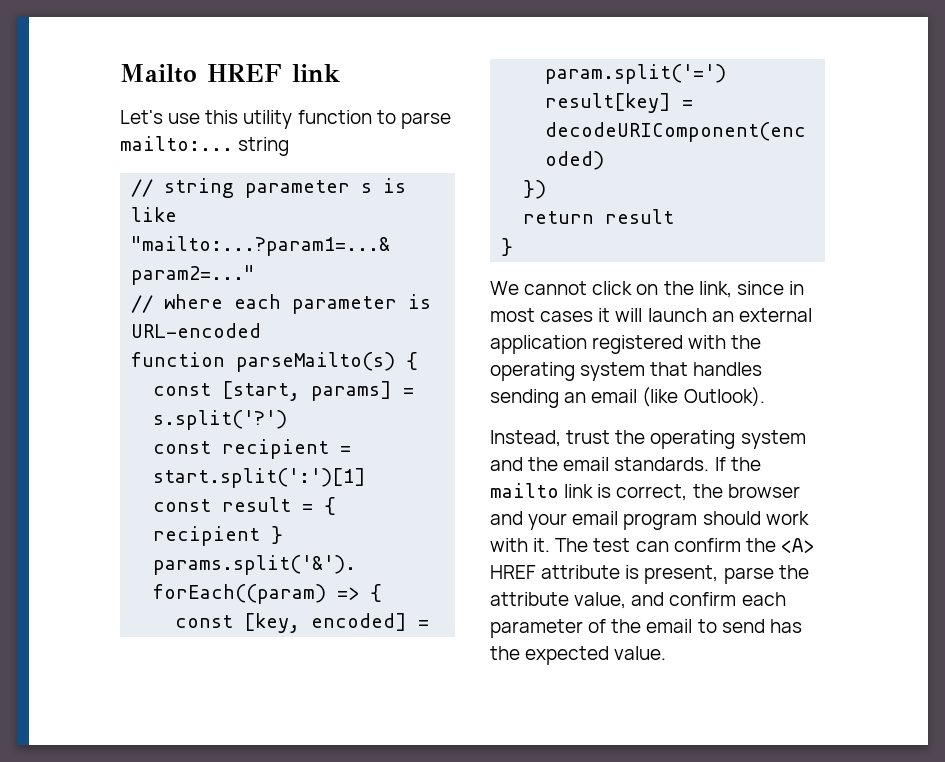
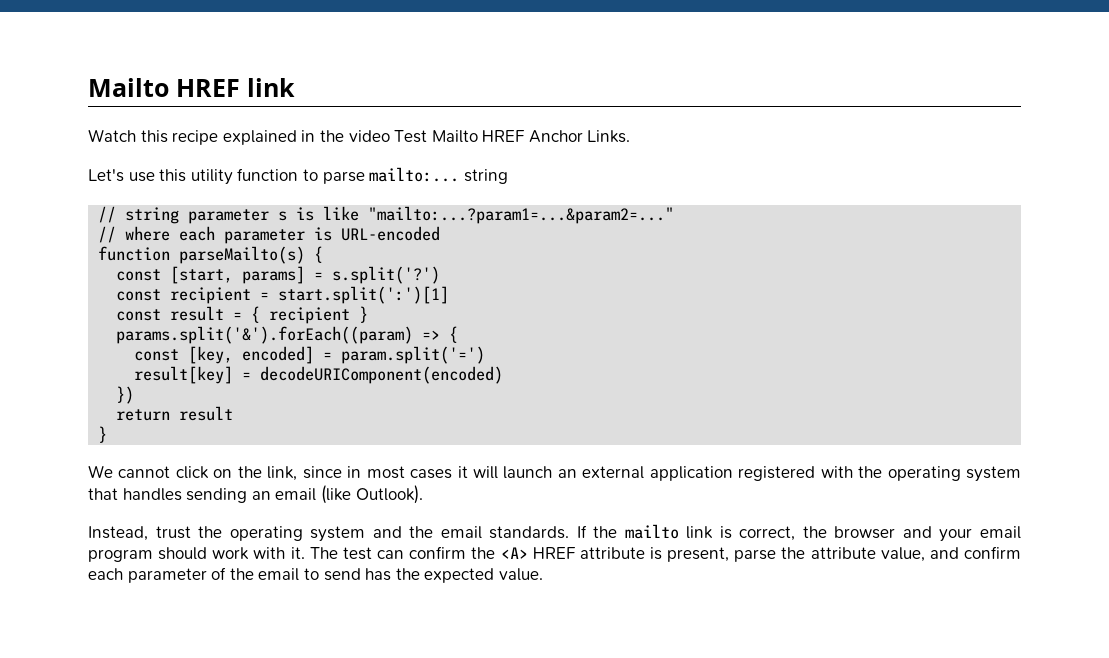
+ Watch this recipe explained in the video Test Mailto HREF Anchor Links.

